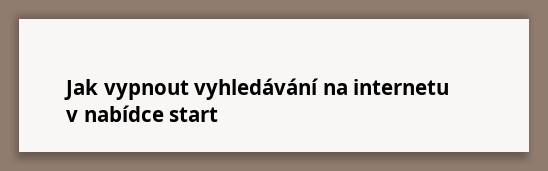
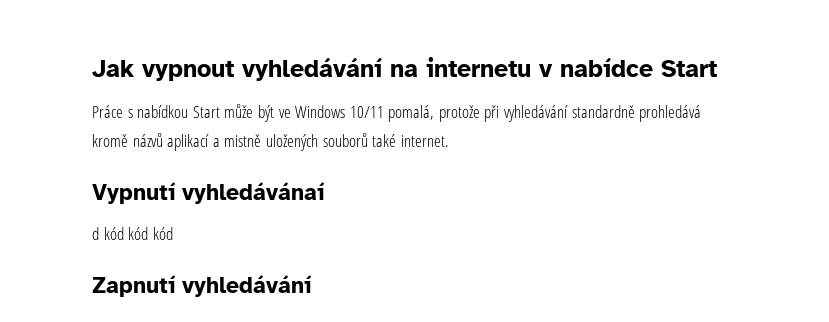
- Jak vypnout vyhledávání na internetu v nabídce start
+ Jak vypnout vyhledávání na internetu v nabídce Start
+ Práce s nabídkou Start může být ve Windows 10/11 pomalá, protože při vyhledávání standardně prohledává kromě názvů aplikací a mistně uložených souborů také internet.
+ Vypnutí vyhledávánaí
+ d kód kód kód
+ Zapnutí vyhledávání

